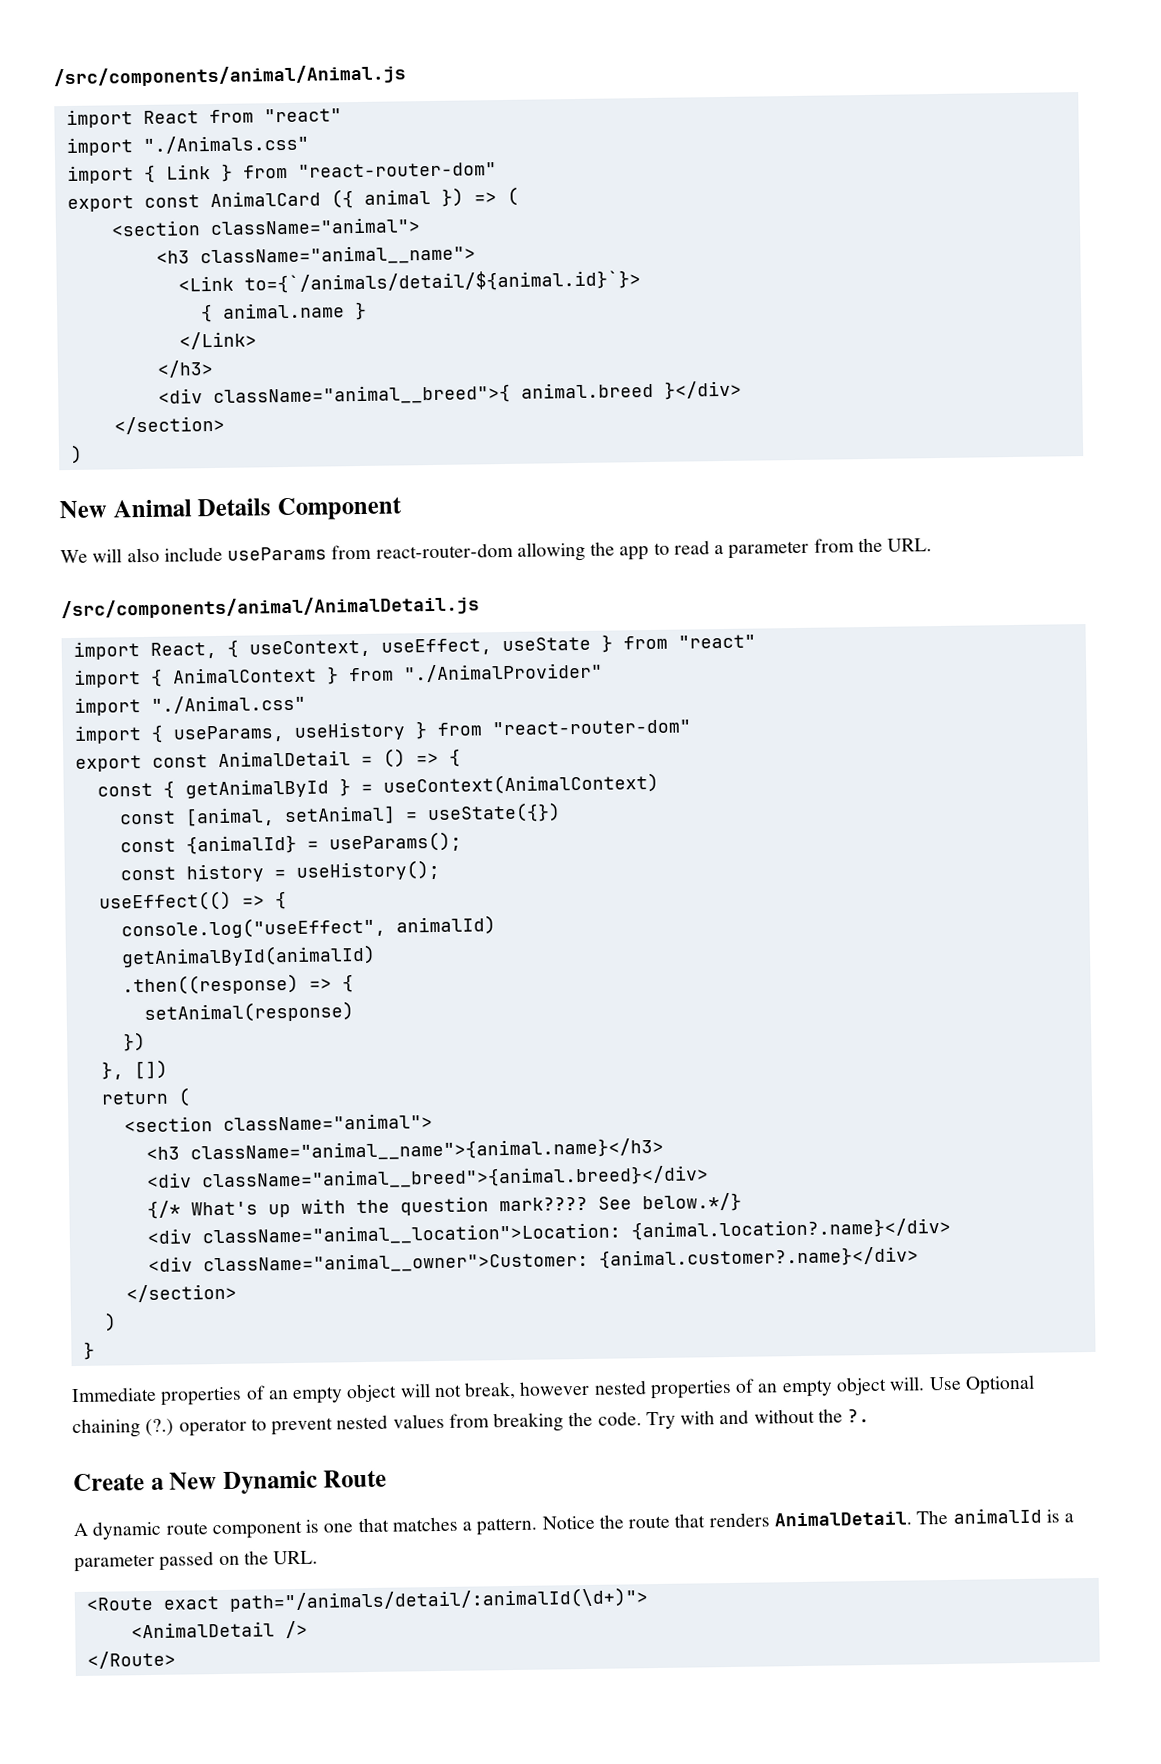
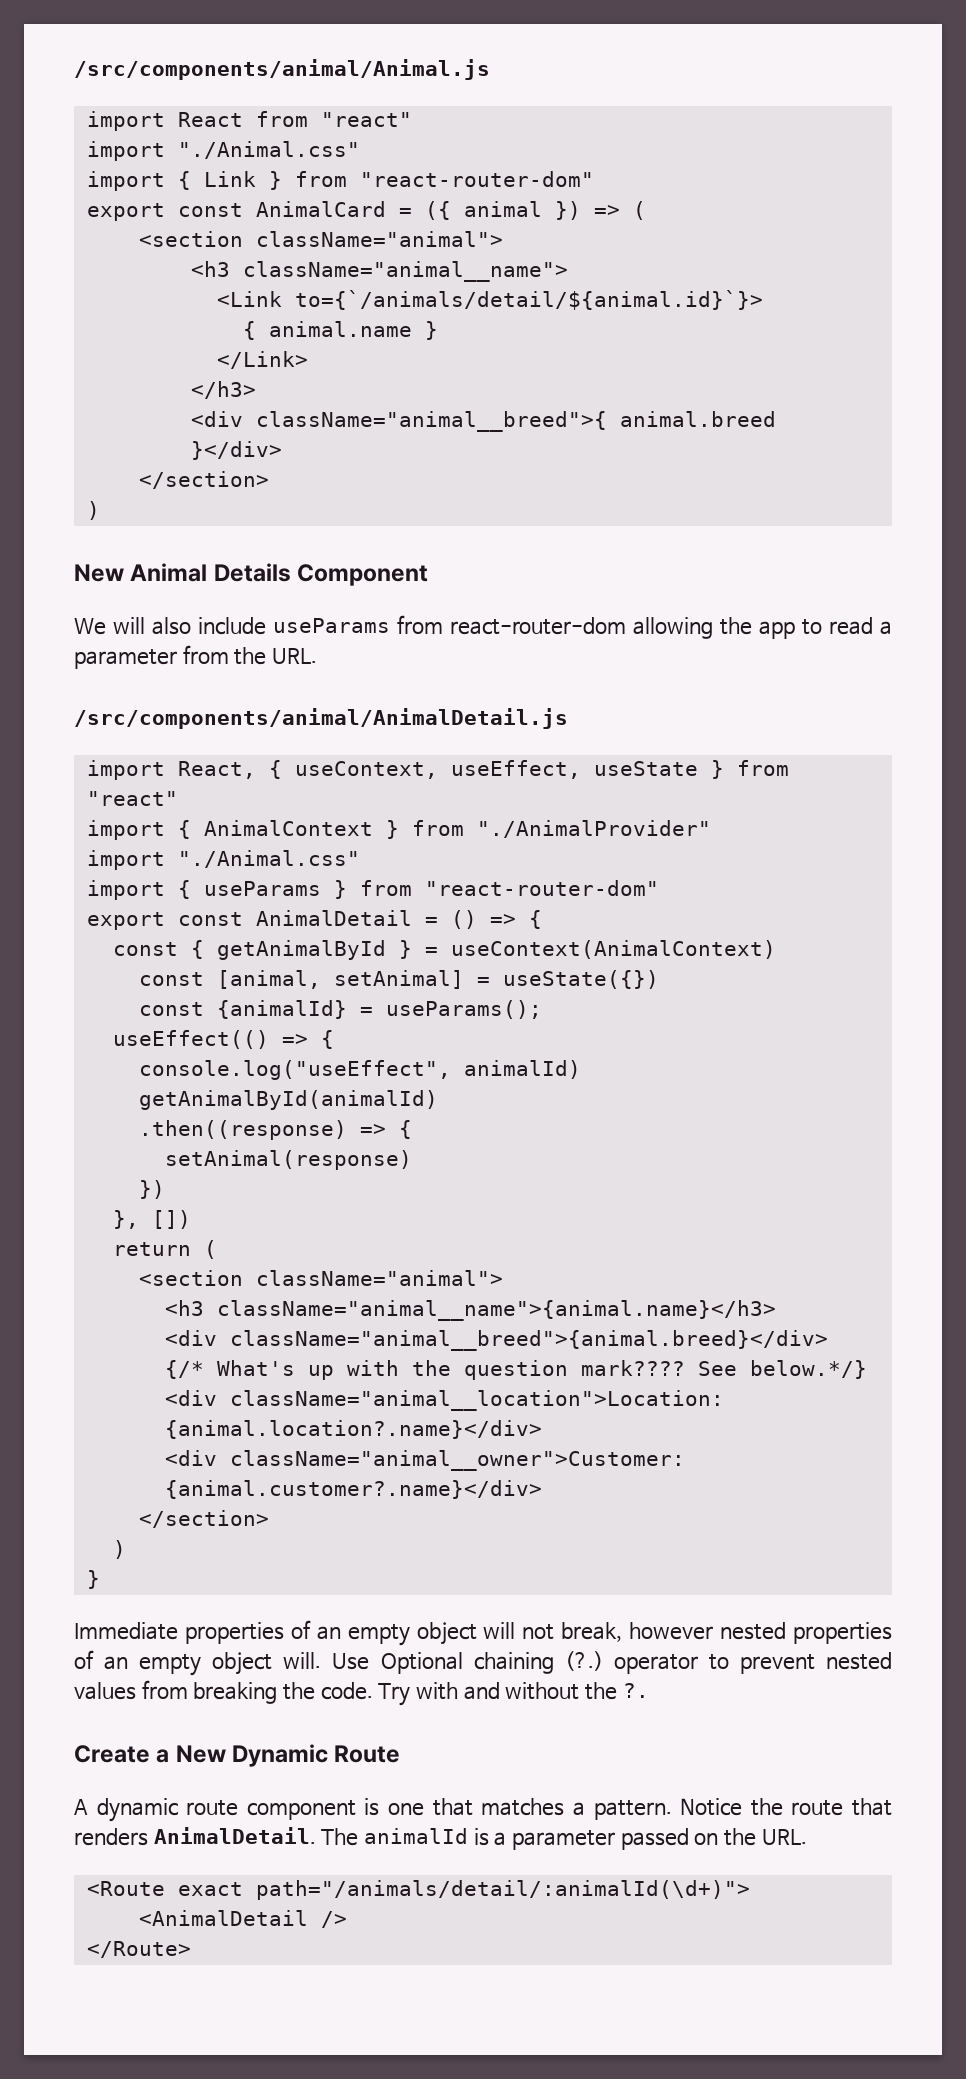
  import React from "react"
- import "./Animals.css"
+ import "./Animal.css"
- export const AnimalCard ({ animal }) => (
+ export const AnimalCard = ({ animal }) => (
- import { useParams, useHistory } from "react-router-dom"
+ import { useParams } from "react-router-dom"
- const history = useHistory();

